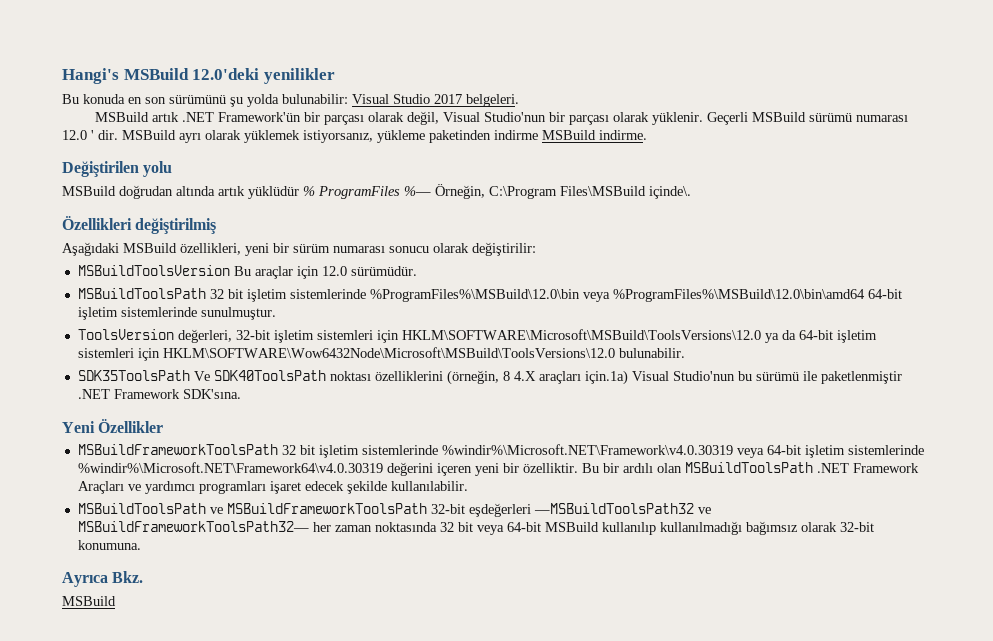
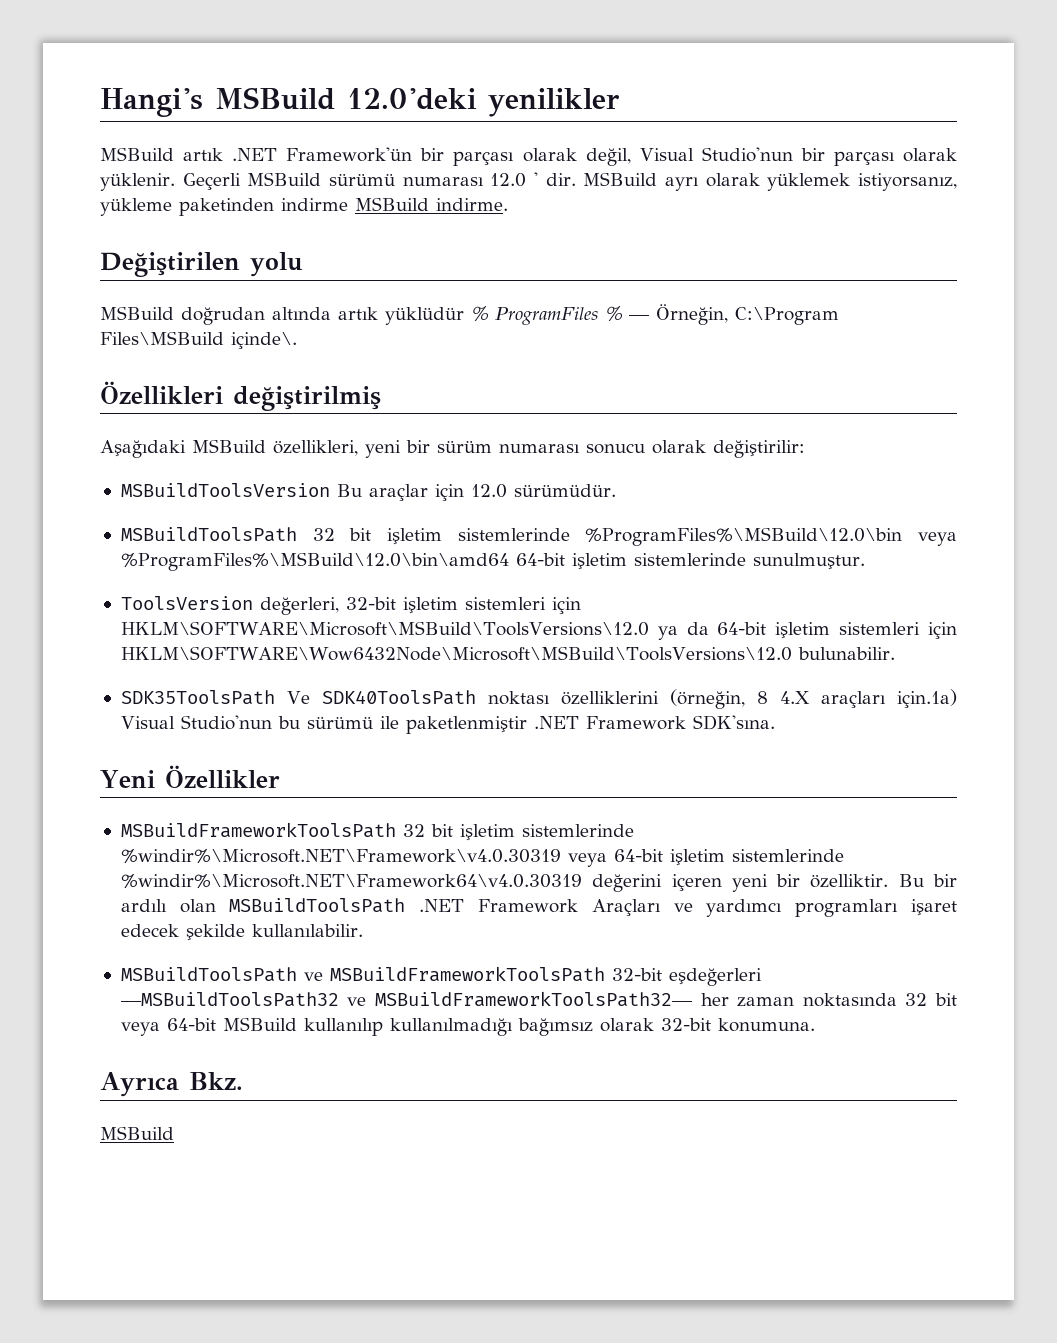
- Bu konuda en son sürümünü şu yolda bulunabilir: Visual Studio 2017 belgeleri.
- MSBuild doğrudan altında artık yüklüdür % ProgramFiles %— Örneğin, C:\Program Files\MSBuild içinde\.
+ MSBuild doğrudan altında artık yüklüdür % ProgramFiles % — Örneğin, C:\Program Files\MSBuild içinde\.

